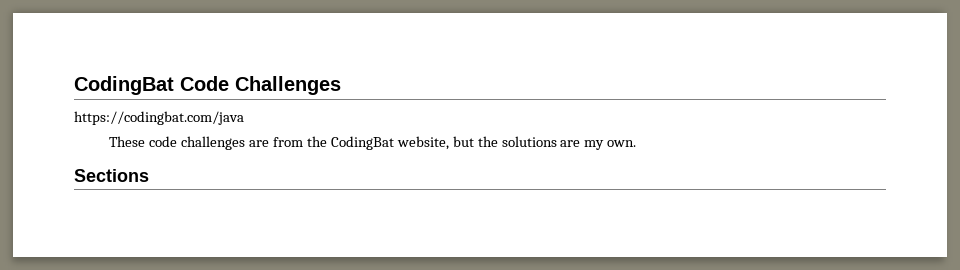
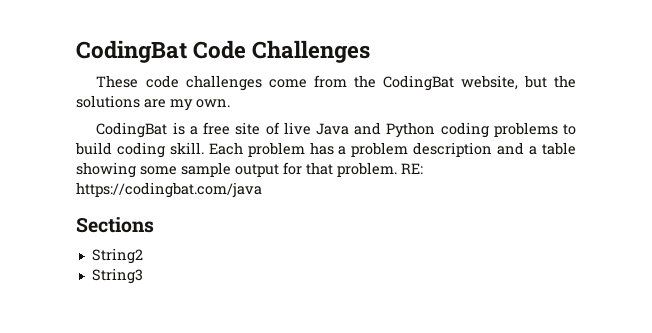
- https://codingbat.com/java
- These code challenges are from the CodingBat website, but the solutions are my own.
+ These code challenges come from the CodingBat website, but the solutions are my own.
+ CodingBat is a free site of live Java and Python coding problems to build coding skill. Each problem has a problem description and a table showing some sample output for that problem. RE: https://codingbat.com/java
+ String2
+ String3

